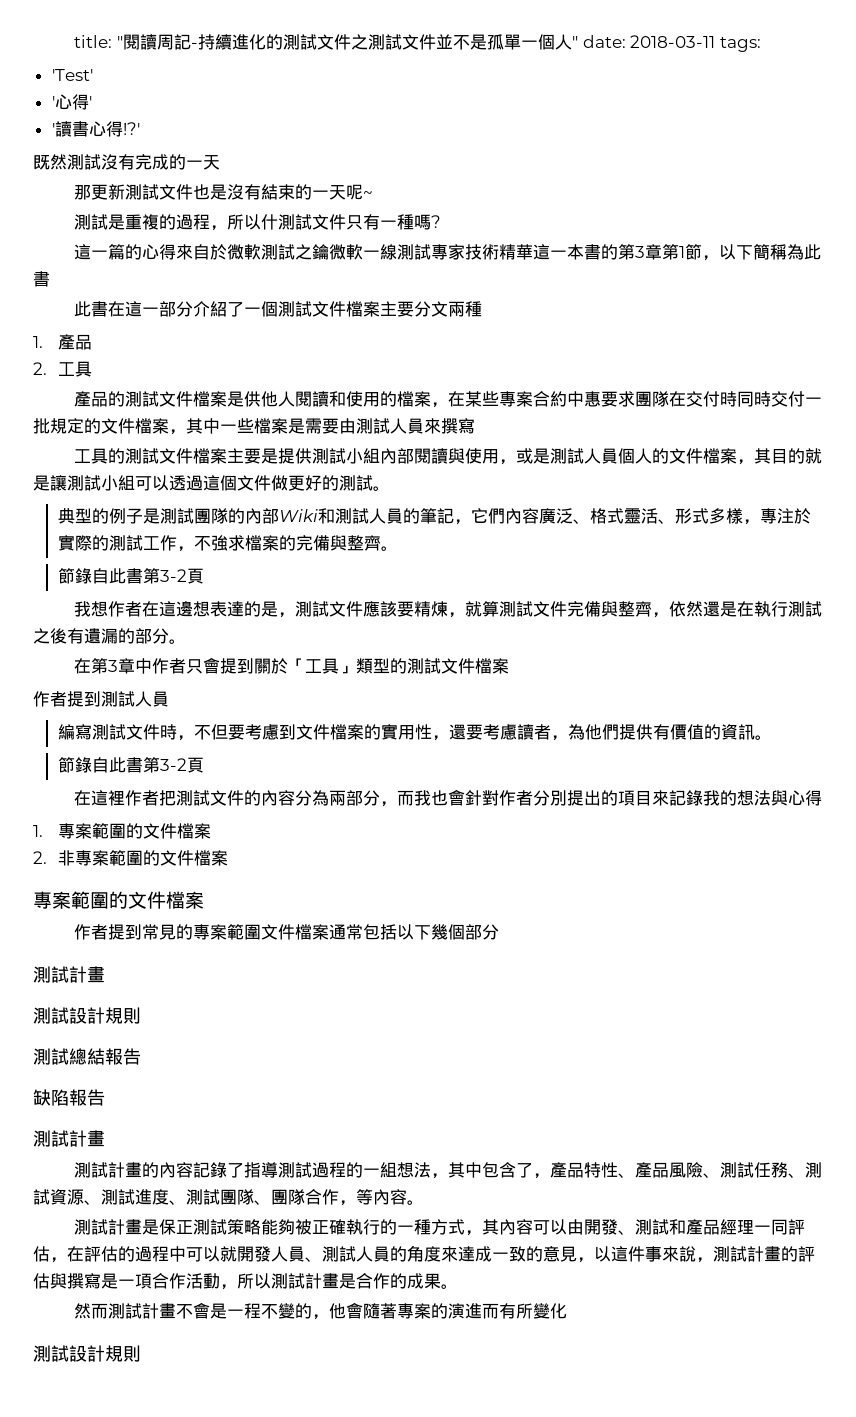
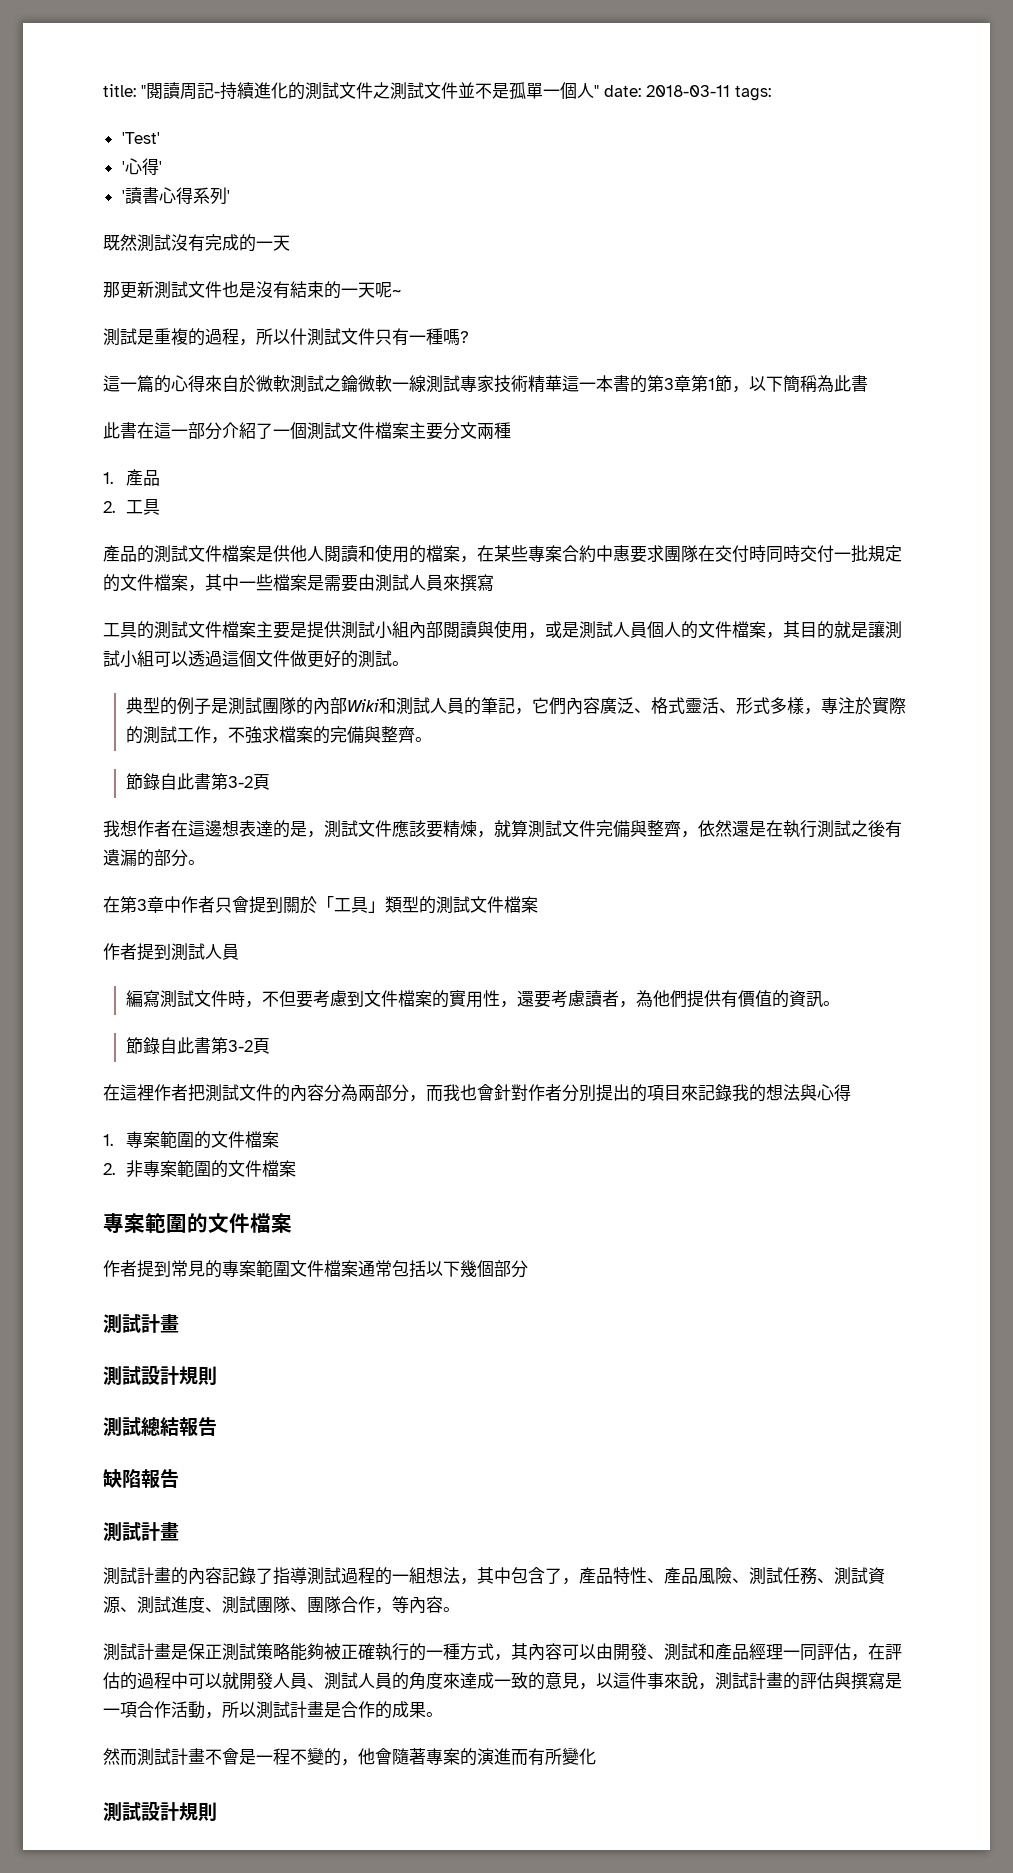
- '讀書心得!?'
+ '讀書心得系列'

